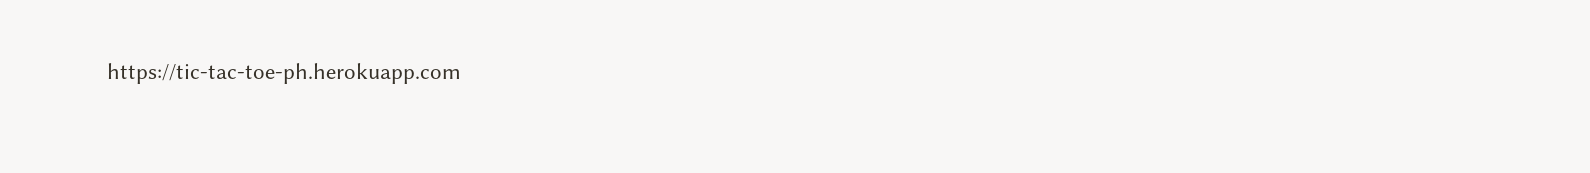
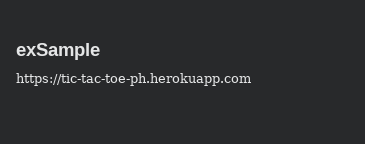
+ exSample

